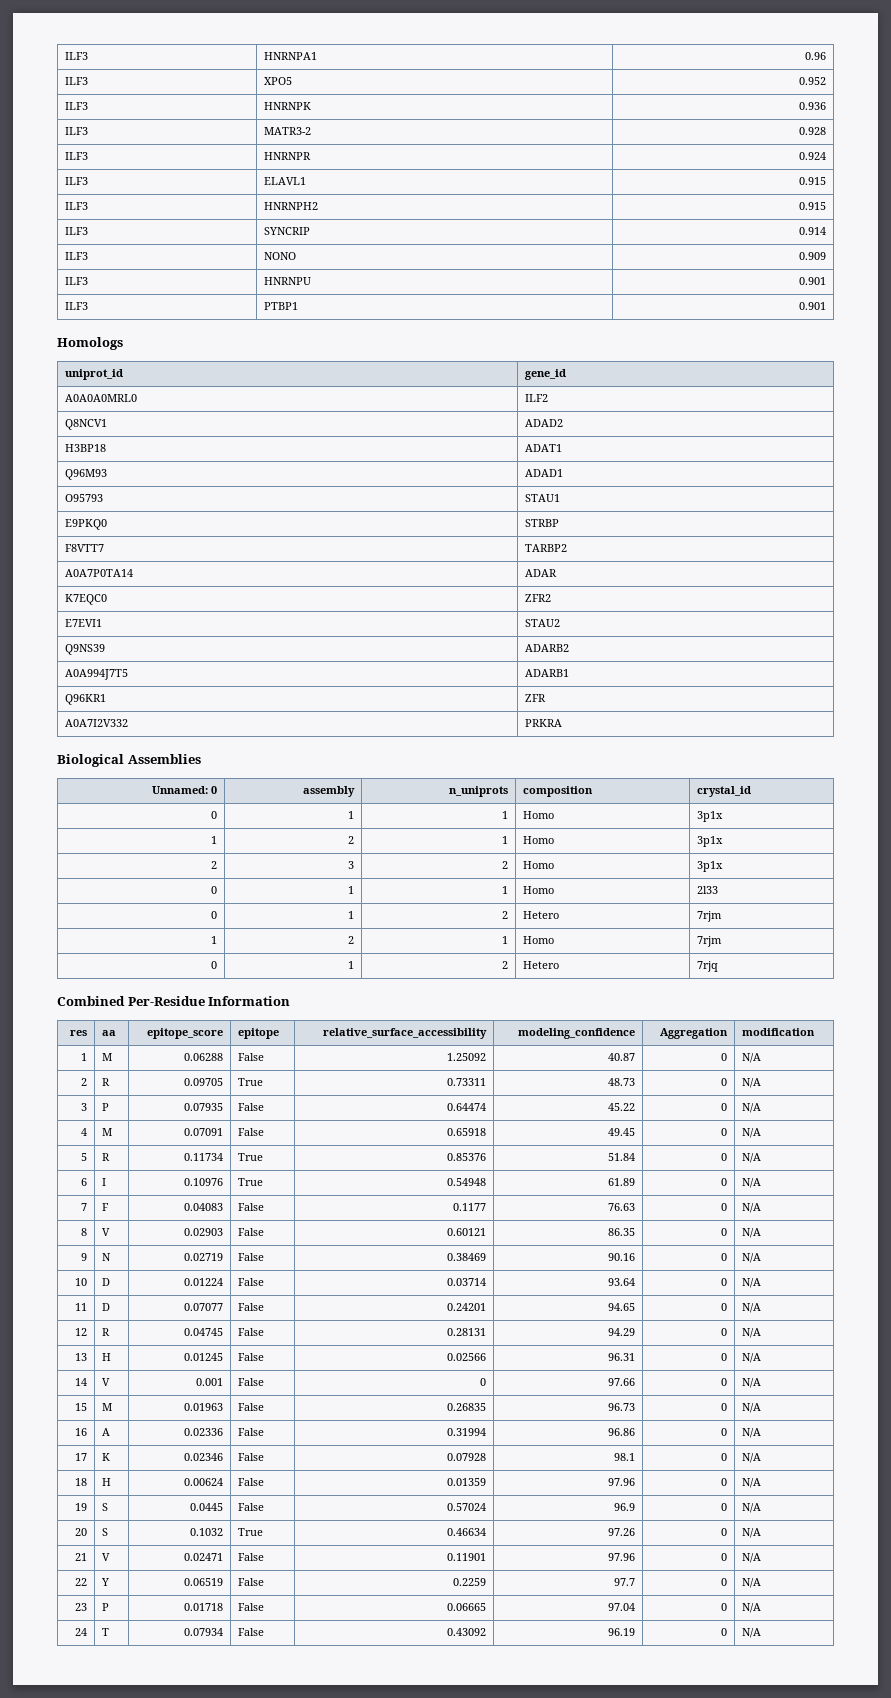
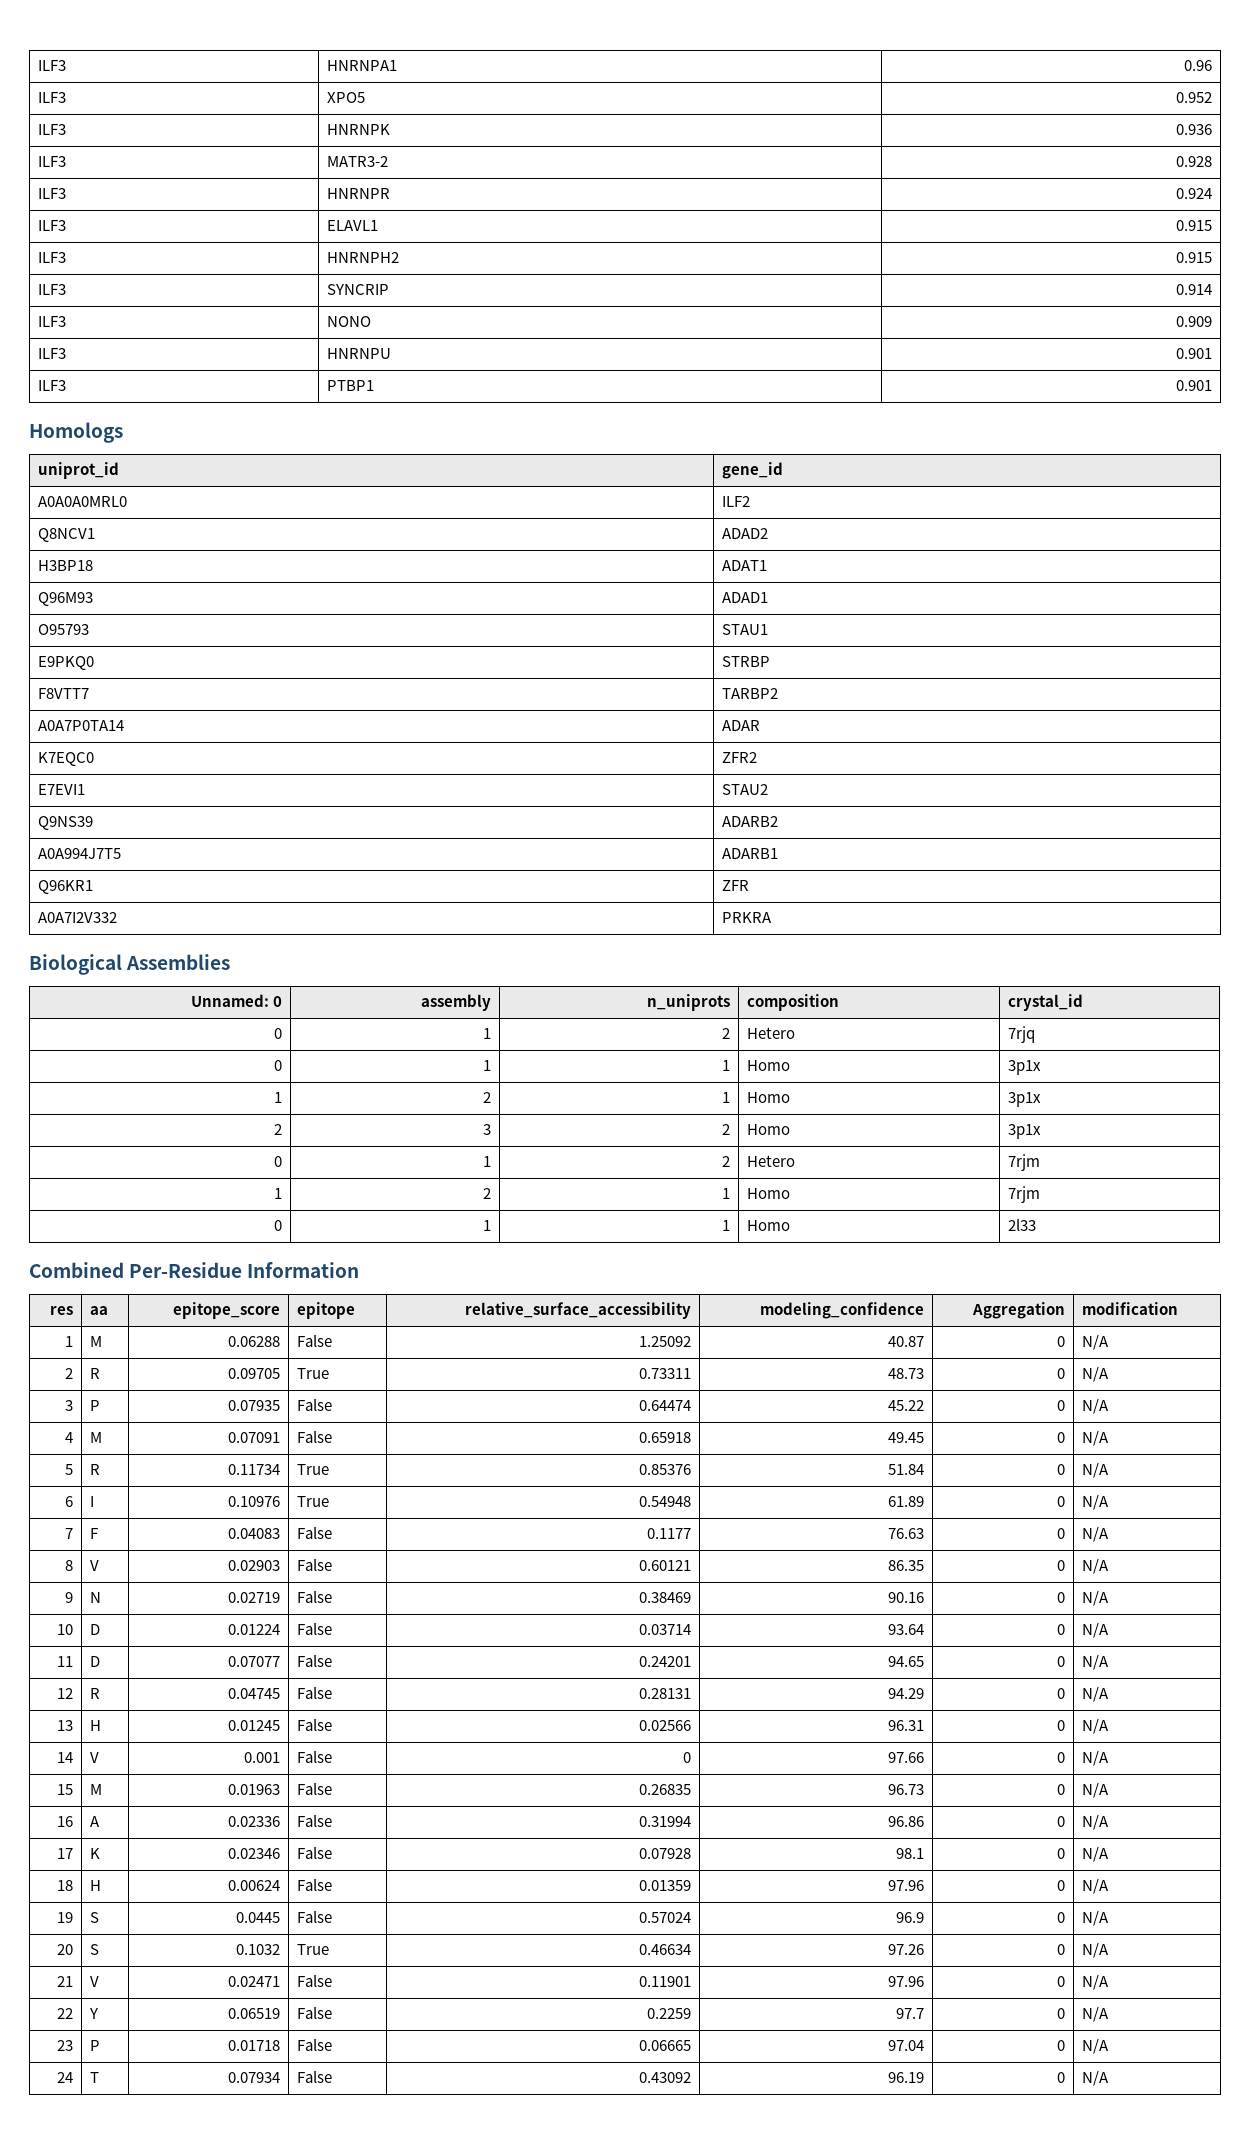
+ 0 | 1 | 2 | Hetero | 7rjq
- 0 | 1 | 1 | Homo | 2l33
- 0 | 1 | 2 | Hetero | 7rjq
+ 0 | 1 | 1 | Homo | 2l33

